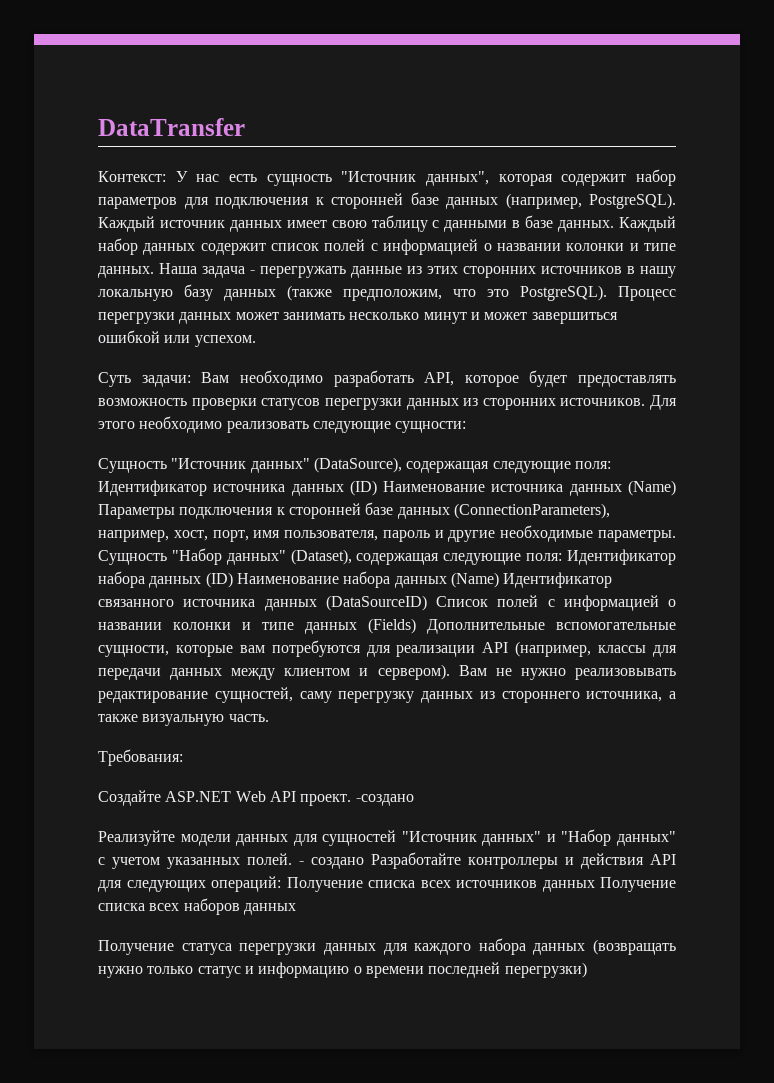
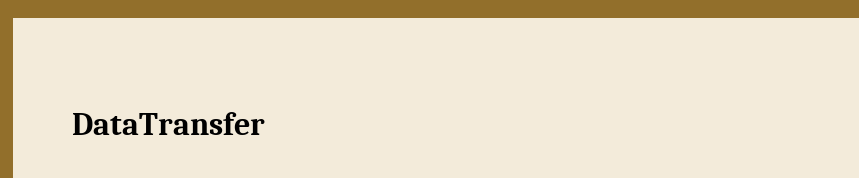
- Контекст: У нас есть сущность "Источник данных", которая содержит набор параметров для подключения к сторонней базе данных (например, PostgreSQL). Каждый источник данных имеет свою таблицу с данными в базе данных. Каждый набор данных содержит список полей с информацией о названии колонки и типе данных. Наша задача - перегружать данные из этих сторонних источников в нашу локальную базу данных (также предположим, что это PostgreSQL). Процесс перегрузки данных может занимать несколько минут и может завершиться ошибкой или успехом.
- Суть задачи: Вам необходимо разработать API, которое будет предоставлять возможность проверки статусов перегрузки данных из сторонних источников. Для этого необходимо реализовать следующие сущности:
- Сущность "Источник данных" (DataSource), содержащая следующие поля: Идентификатор источника данных (ID) Наименование источника данных (Name) Параметры подключения к сторонней базе данных (ConnectionParameters), например, хост, порт, имя пользователя, пароль и другие необходимые параметры. Сущность "Набор данных" (Dataset), содержащая следующие поля: Идентификатор набора данных (ID) Наименование набора данных (Name) Идентификатор связанного источника данных (DataSourceID) Список полей с информацией о названии колонки и типе данных (Fields) Дополнительные вспомогательные сущности, которые вам потребуются для реализации API (например, классы для передачи данных между клиентом и сервером). Вам не нужно реализовывать редактирование сущностей, саму перегрузку данных из стороннего источника, а также визуальную часть.
- Требования:
- Создайте ASP.NET Web API проект. -создано
- Реализуйте модели данных для сущностей "Источник данных" и "Набор данных" с учетом указанных полей. - создано Разработайте контроллеры и действия API для следующих операций: Получение списка всех источников данных Получение списка всех наборов данных
- Получение статуса перегрузки данных для каждого набора данных (возвращать нужно только статус и информацию о времени последней перегрузки)

